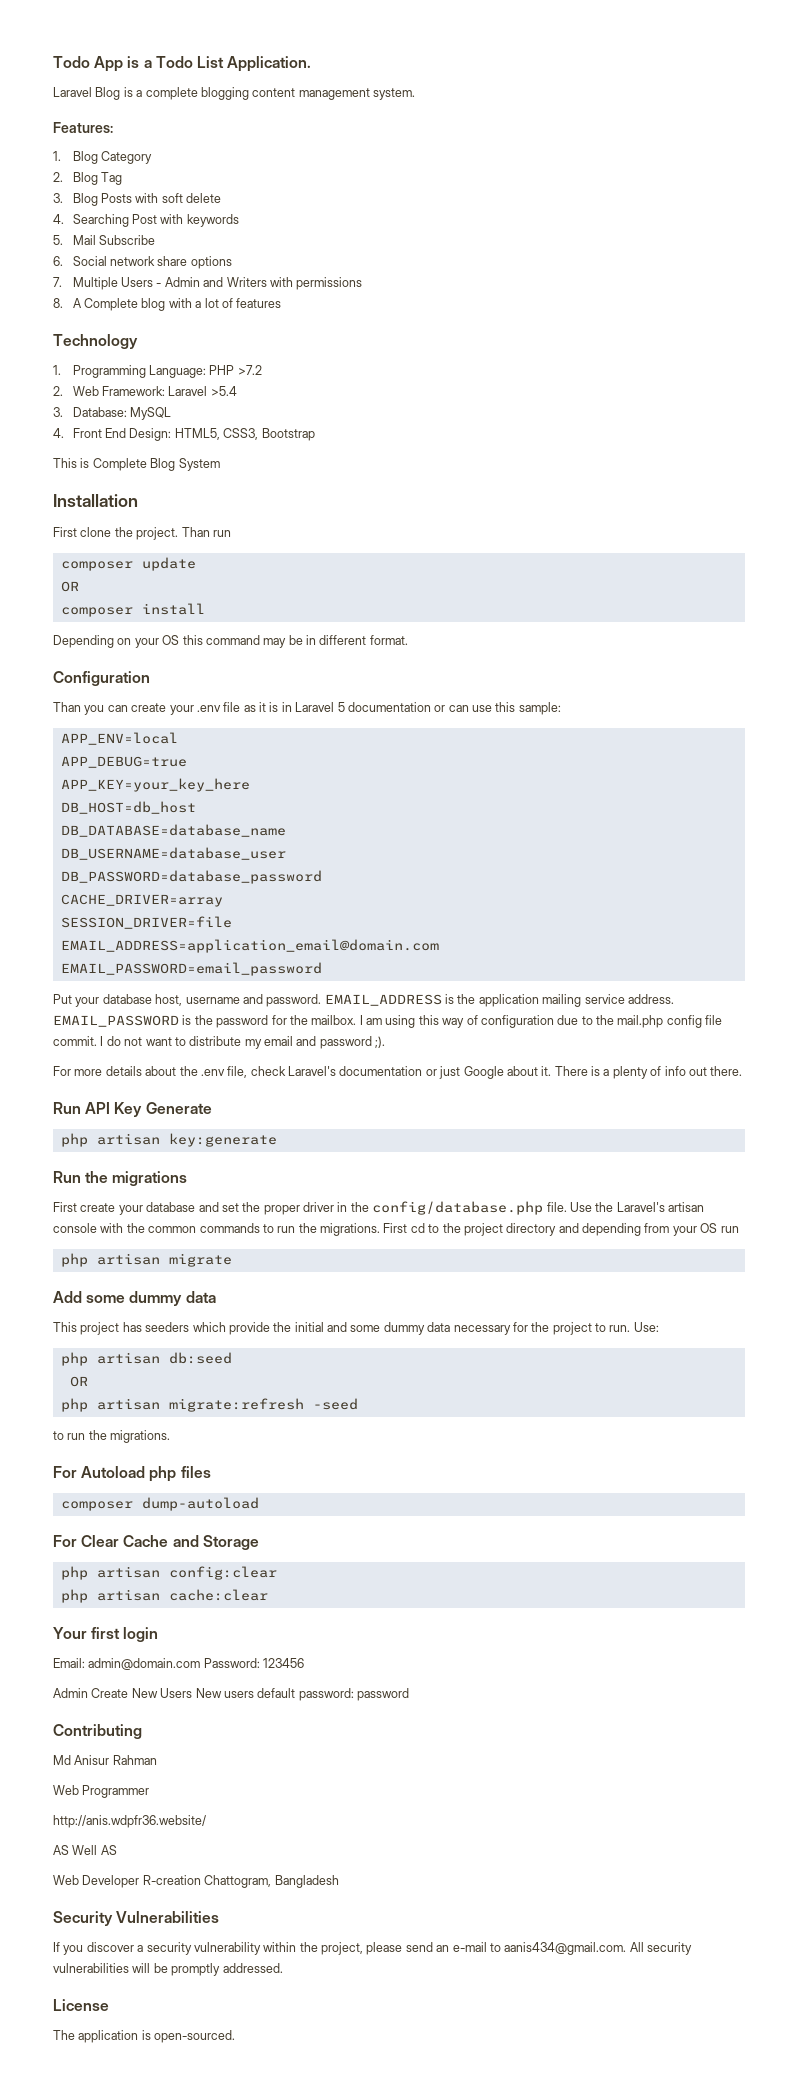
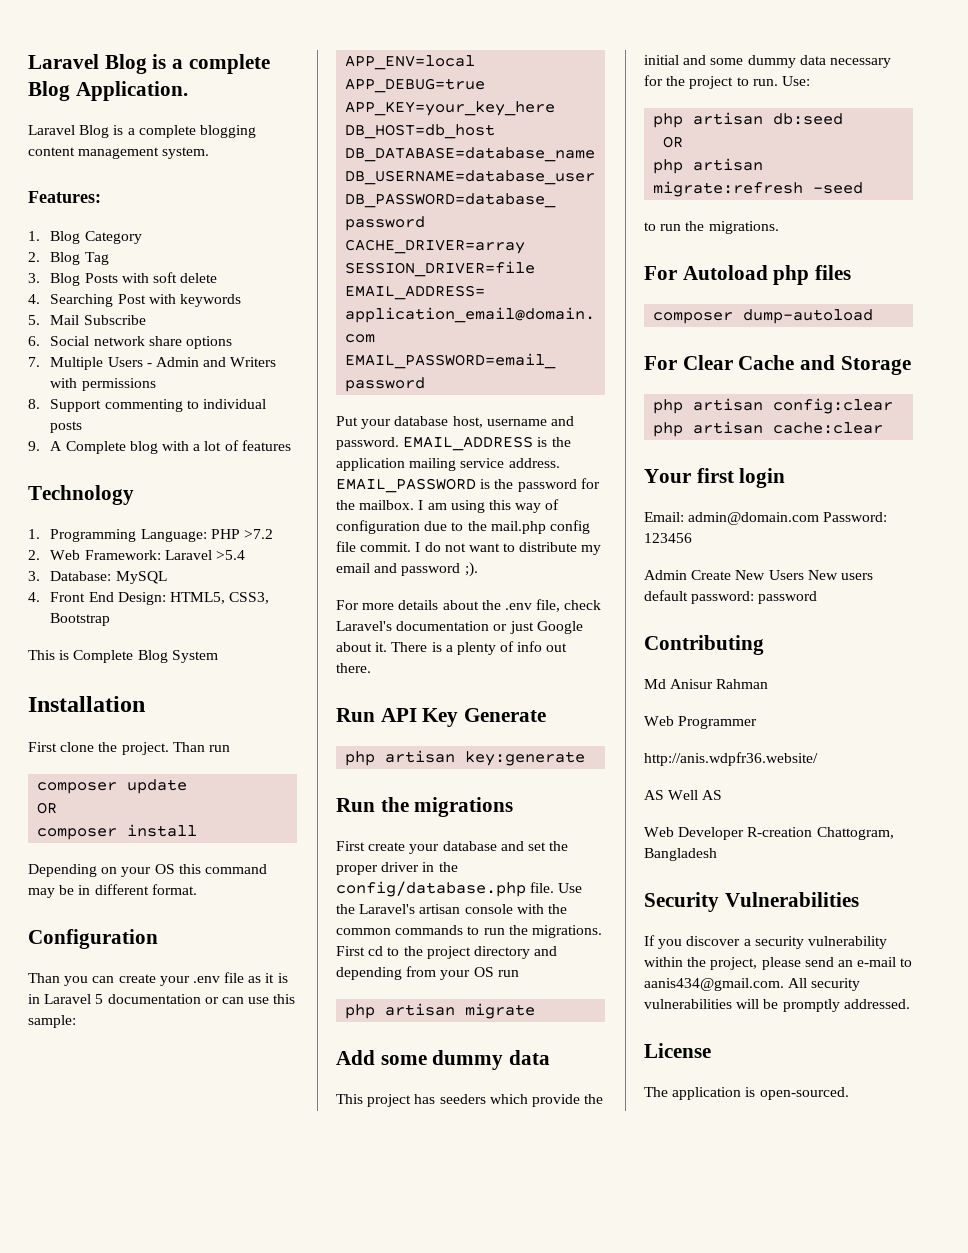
- Todo App is a Todo List Application.
+ Laravel Blog is a complete Blog Application.
- 8. A Complete blog with a lot of features
+ 8. Support commenting to individual posts
+ 9. A Complete blog with a lot of features

